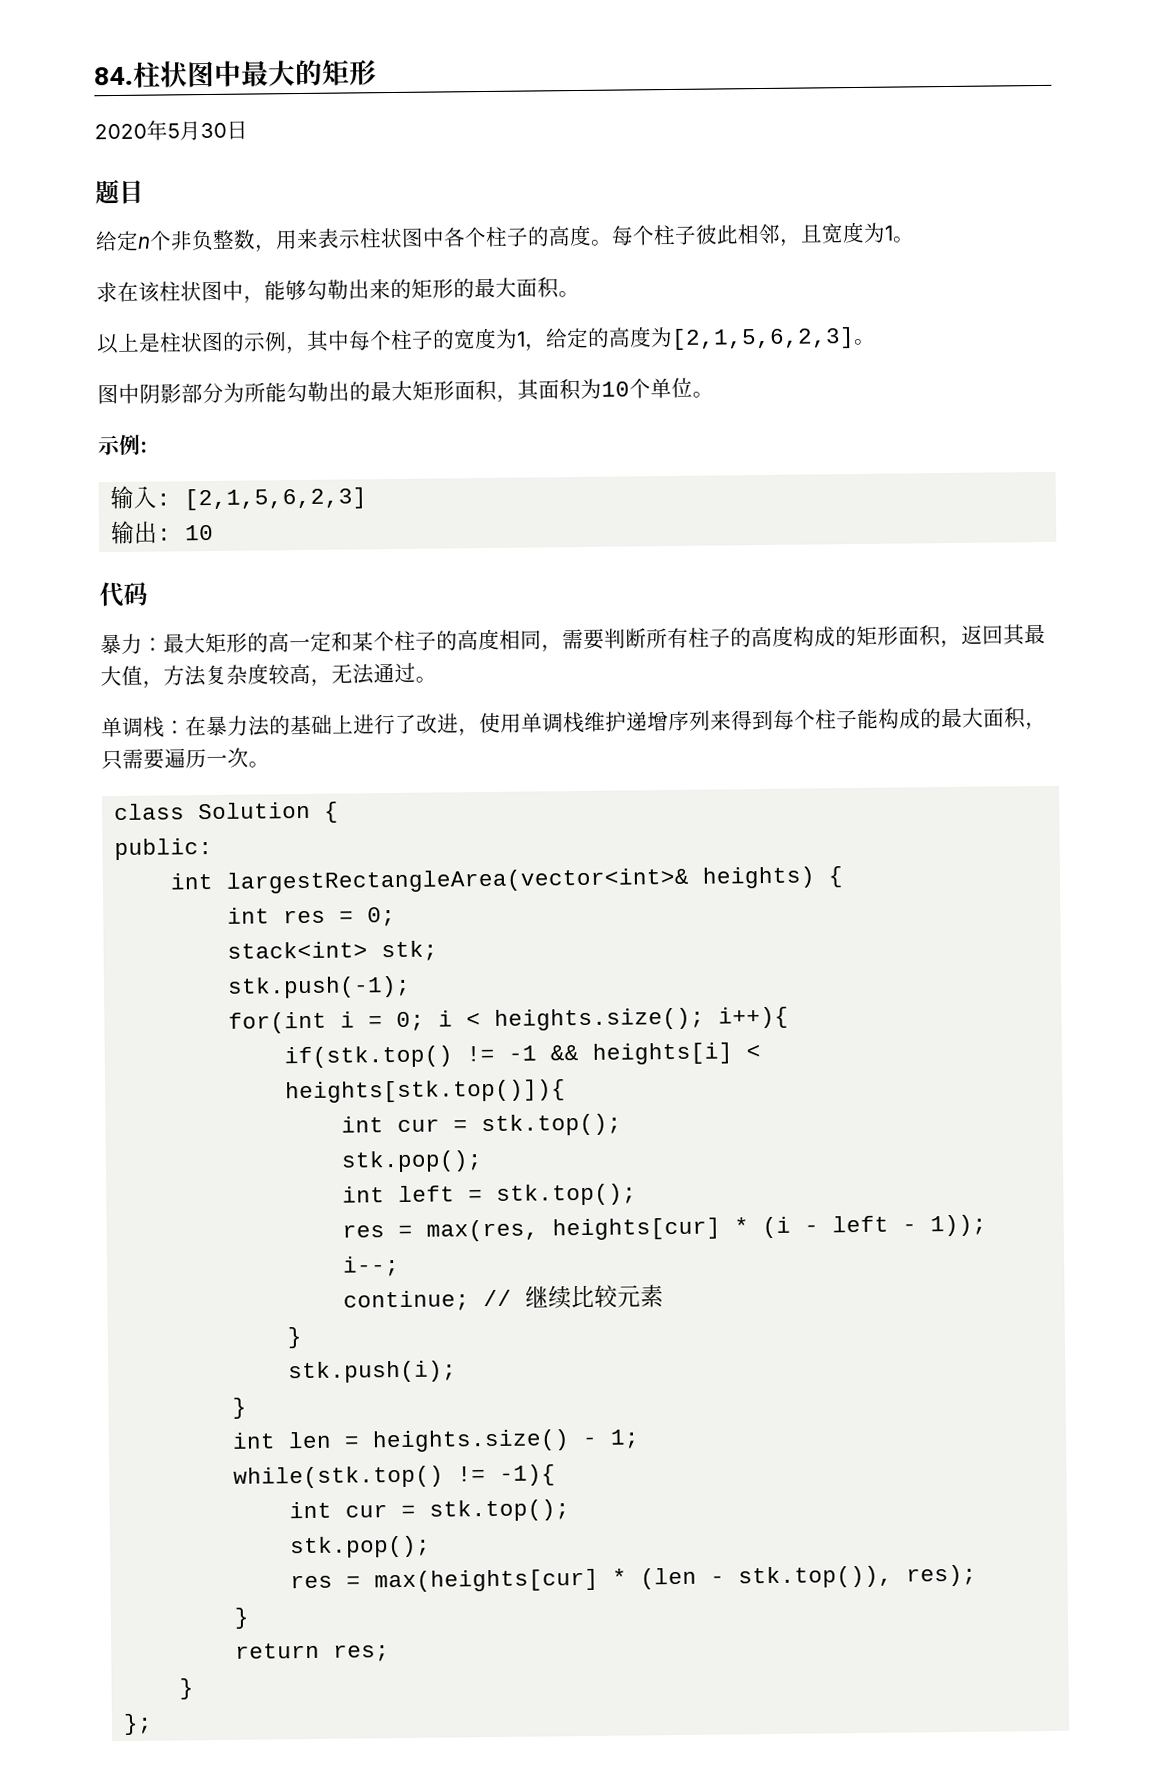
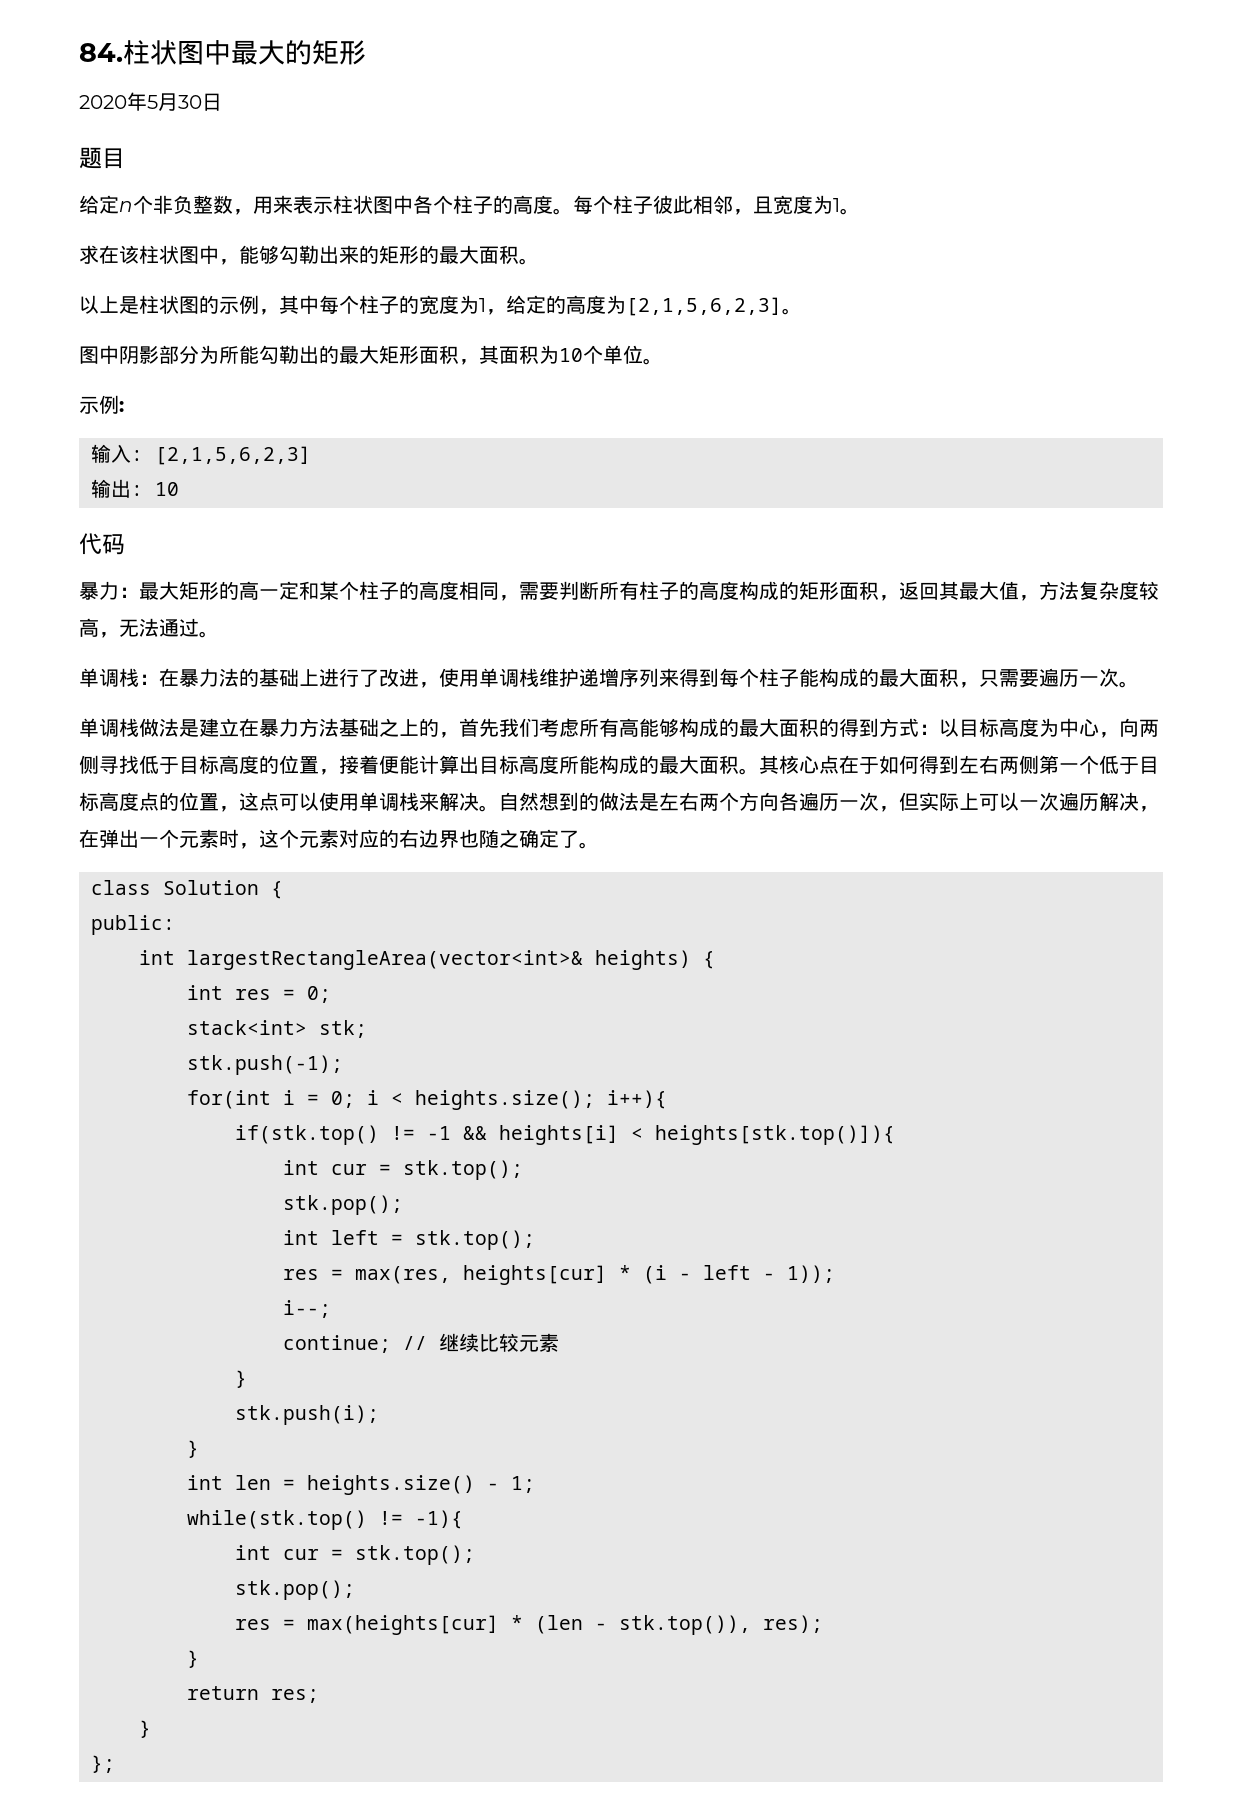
+ 单调栈做法是建立在暴力方法基础之上的，首先我们考虑所有高能够构成的最大面积的得到方式：以目标高度为中心，向两侧寻找低于目标高度的位置，接着便能计算出目标高度所能构成的最大面积。其核心点在于如何得到左右两侧第一个低于目标高度点的位置，这点可以使用单调栈来解决。自然想到的做法是左右两个方向各遍历一次，但实际上可以一次遍历解决，在弹出一个元素时，这个元素对应的右边界也随之确定了。

